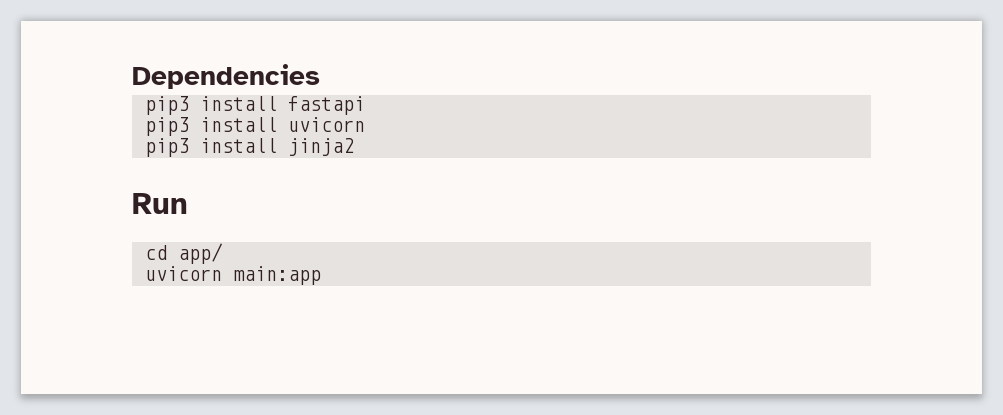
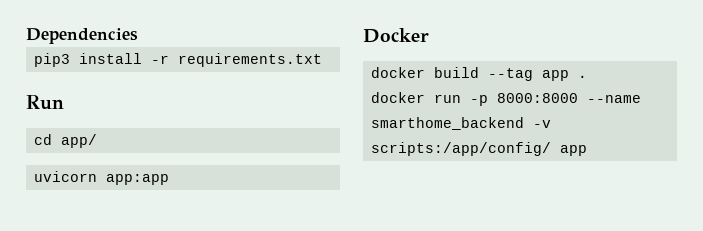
- pip3 install fastapi
- pip3 install uvicorn
- pip3 install jinja2
+ pip3 install -r requirements.txt
  Run
  cd app/
- uvicorn main:app
+ uvicorn app:app
+ Docker
+ docker build --tag app .
+ docker run -p 8000:8000 --name smarthome_backend -v scripts:/app/config/ app

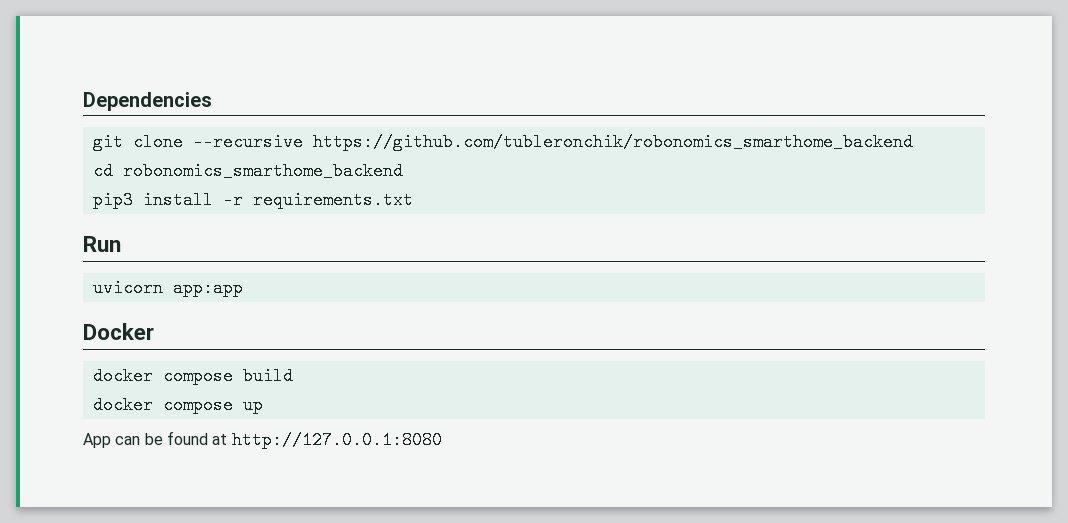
+ git clone --recursive https://github.com/tubleronchik/robonomics_smarthome_backend
+ cd robonomics_smarthome_backend
- cd app/
- docker build --tag app .
- docker run -p 8000:8000 --name smarthome_backend -v scripts:/app/config/ app
+ docker compose build
+ docker compose up
+ App can be found at http://127.0.0.1:8080

